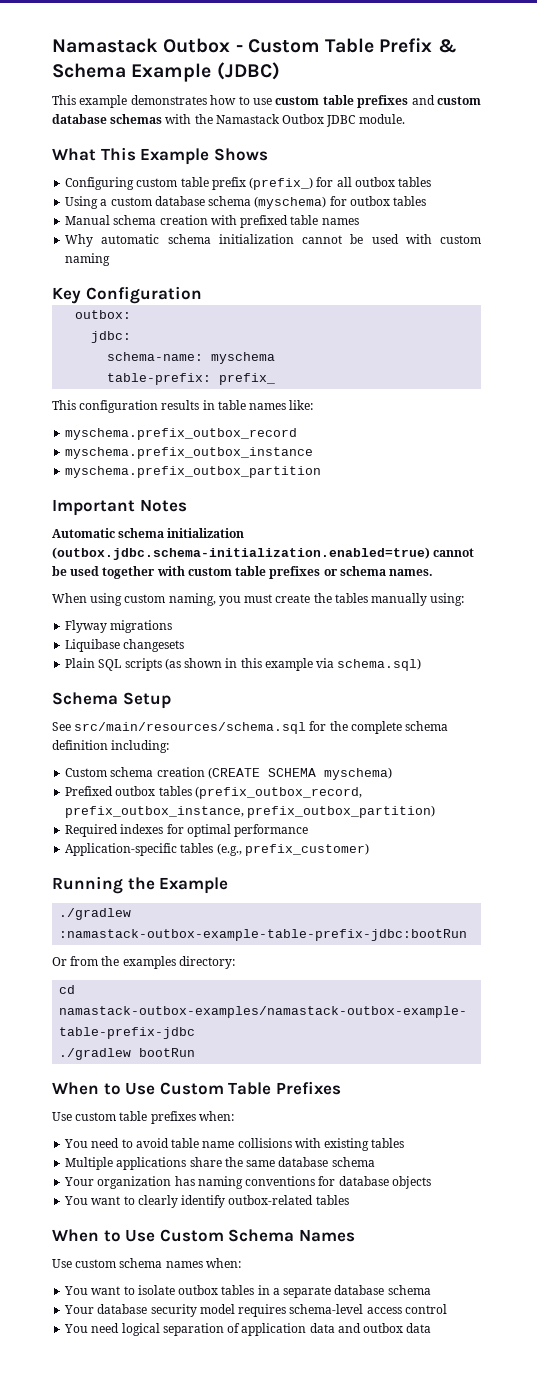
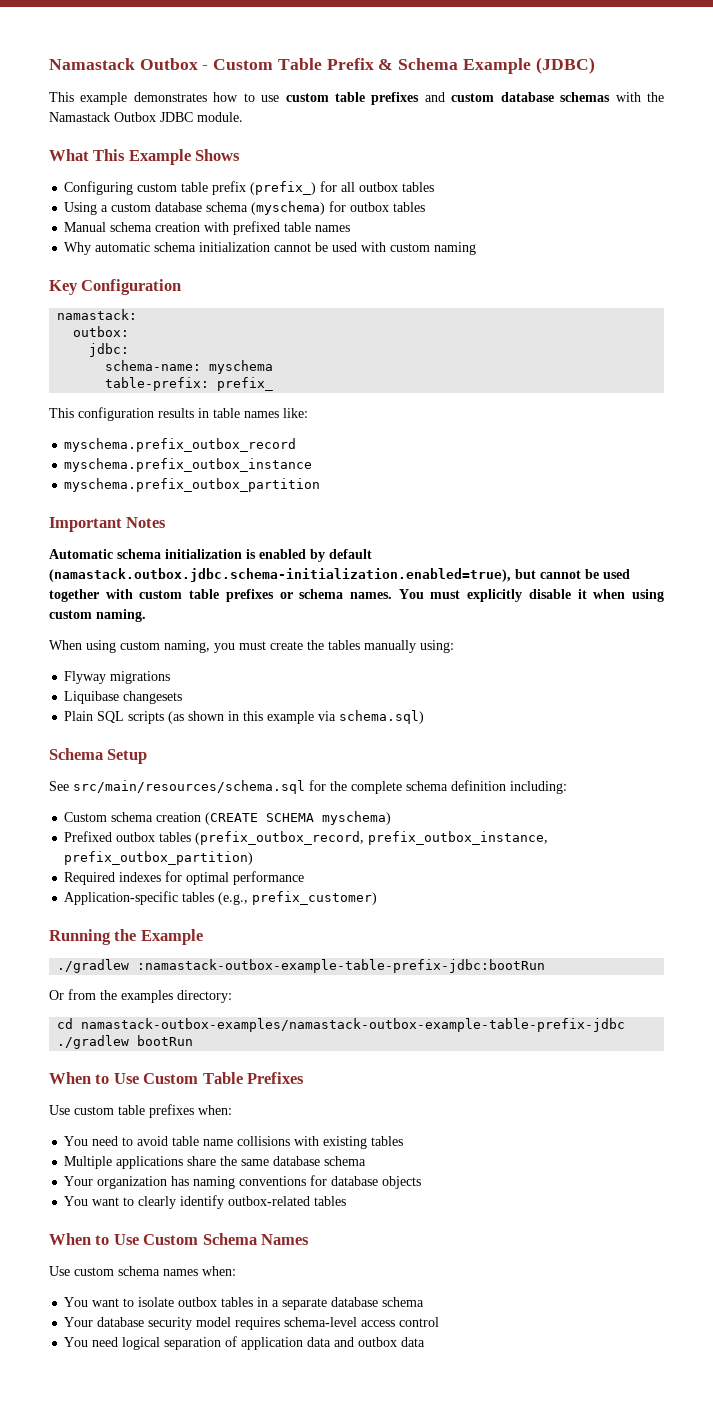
+ namastack:
- Automatic schema initialization (outbox.jdbc.schema-initialization.enabled=true) cannot be used together with custom table prefixes or schema names.
+ Automatic schema initialization is enabled by default (namastack.outbox.jdbc.schema-initialization.enabled=true), but cannot be used together with custom table prefixes or schema names. You must explicitly disable it when using custom naming.

